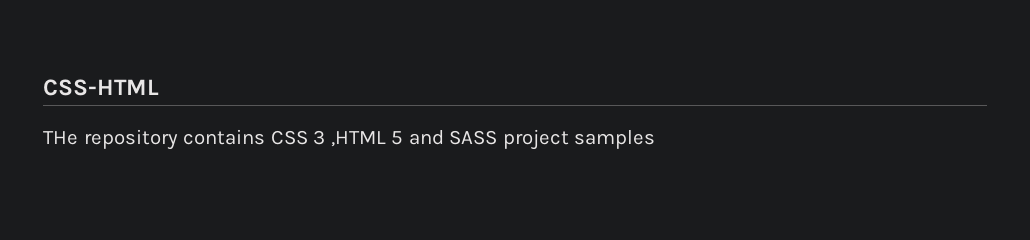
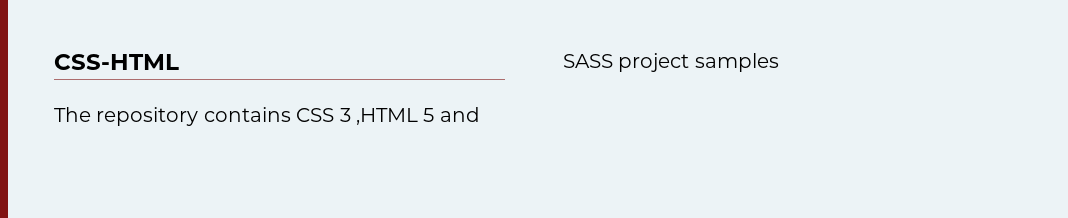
- THe repository contains CSS 3 ,HTML 5 and SASS project samples
+ The repository contains CSS 3 ,HTML 5 and SASS project samples

